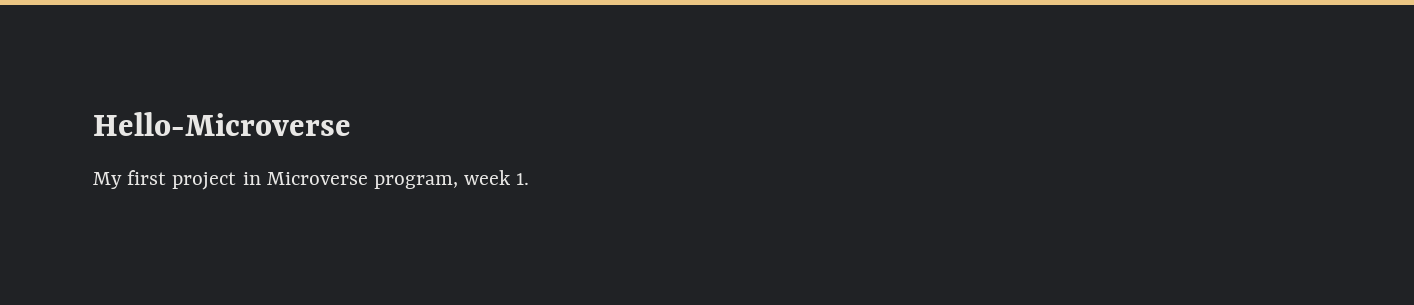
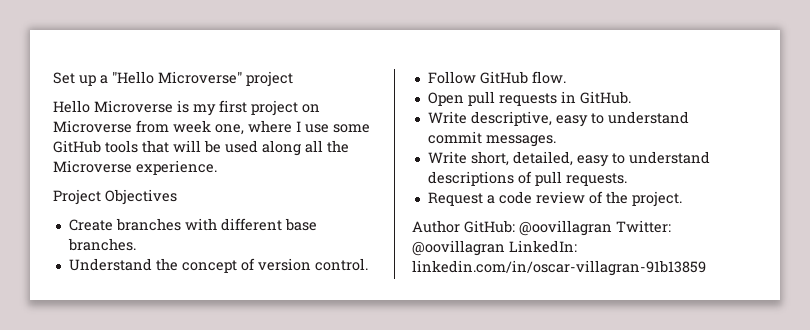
- Hello-Microverse
- My first project in Microverse program, week 1.
+ Set up a "Hello Microverse" project
+ Hello Microverse is my first project on Microverse from week one, where I use some GitHub tools that will be used along all the Microverse experience.
+ Project Objectives
+ Create branches with different base branches.
+ Understand the concept of version control.
+ Follow GitHub flow.
+ Open pull requests in GitHub.
+ Write descriptive, easy to understand commit messages.
+ Write short, detailed, easy to understand descriptions of pull requests.
+ Request a code review of the project.
+ Author GitHub: @oovillagran Twitter: @oovillagran LinkedIn: linkedin.com/in/oscar-villagran-91b13859

